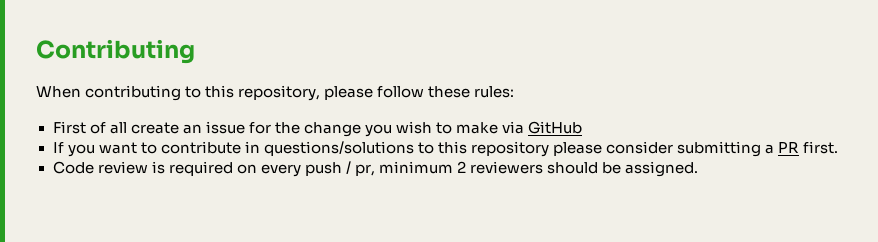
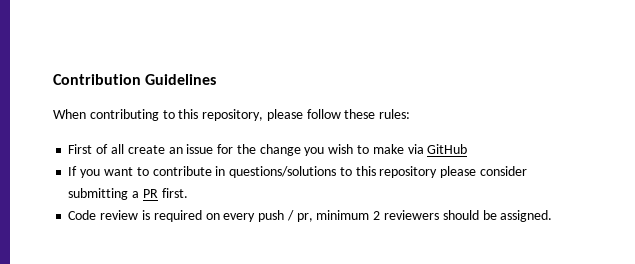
- Contributing
+ Contribution Guidelines

